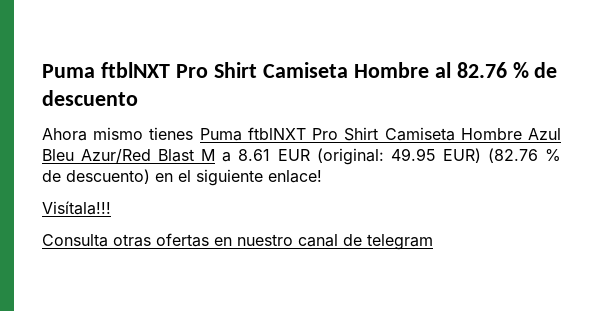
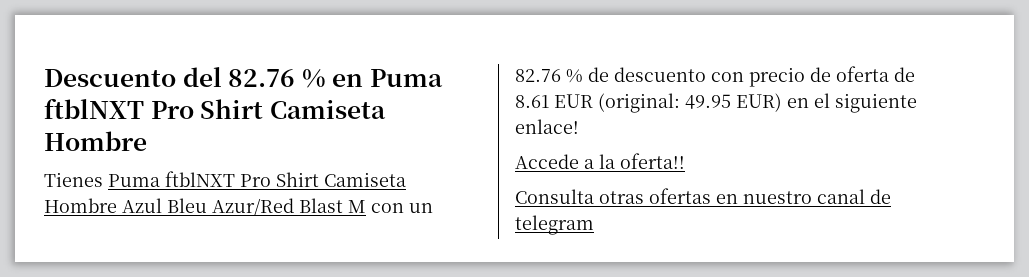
- Puma ftblNXT Pro Shirt Camiseta Hombre al 82.76 % de descuento
- Ahora mismo tienes Puma ftblNXT Pro Shirt Camiseta Hombre Azul Bleu Azur/Red Blast M a 8.61 EUR (original: 49.95 EUR) (82.76 % de descuento) en el siguiente enlace!
+ Descuento del 82.76 % en Puma ftblNXT Pro Shirt Camiseta Hombre
+ Tienes Puma ftblNXT Pro Shirt Camiseta Hombre Azul Bleu Azur/Red Blast M con un 82.76 % de descuento con precio de oferta de 8.61 EUR (original: 49.95 EUR) en el siguiente enlace!
- Visítala!!!
+ Accede a la oferta!!

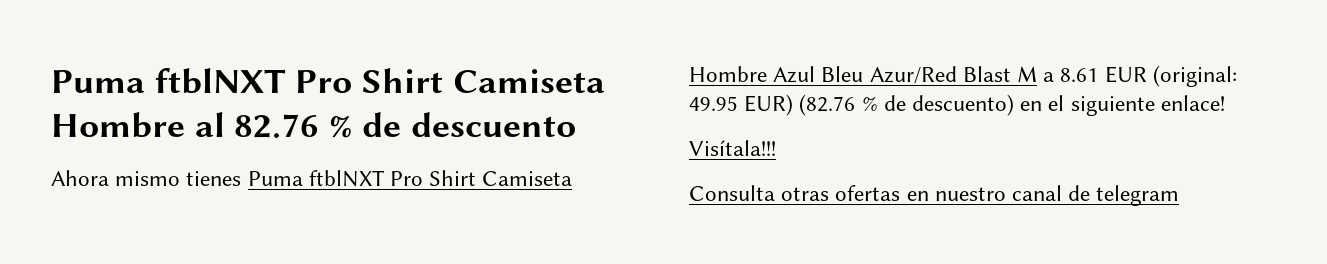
- Descuento del 82.76 % en Puma ftblNXT Pro Shirt Camiseta Hombre
- Tienes Puma ftblNXT Pro Shirt Camiseta Hombre Azul Bleu Azur/Red Blast M con un 82.76 % de descuento con precio de oferta de 8.61 EUR (original: 49.95 EUR) en el siguiente enlace!
+ Puma ftblNXT Pro Shirt Camiseta Hombre al 82.76 % de descuento
+ Ahora mismo tienes Puma ftblNXT Pro Shirt Camiseta Hombre Azul Bleu Azur/Red Blast M a 8.61 EUR (original: 49.95 EUR) (82.76 % de descuento) en el siguiente enlace!
- Accede a la oferta!!
+ Visítala!!!

